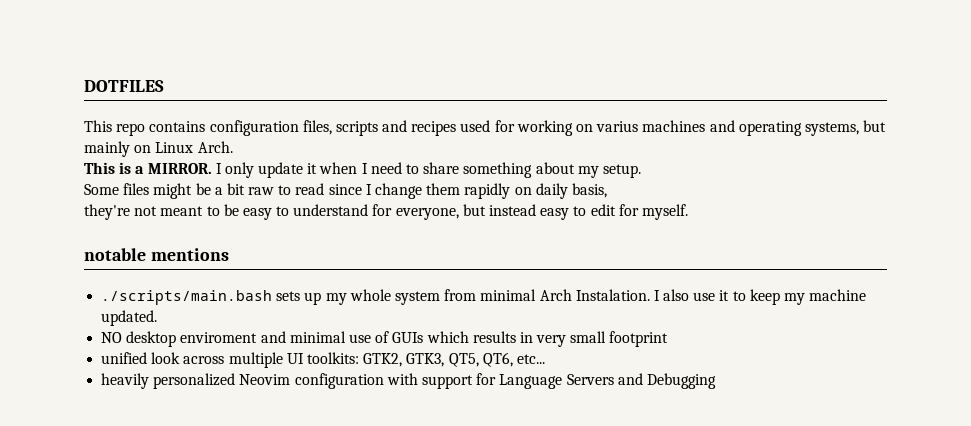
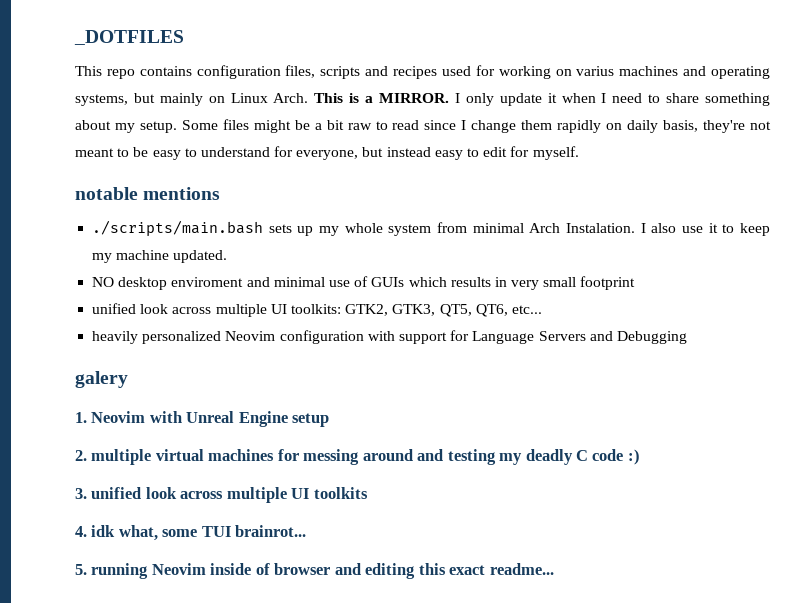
- DOTFILES
+ _DOTFILES
- This repo contains configuration files, scripts and recipes used for working on varius machines and operating systems, but mainly on Linux Arch.
- This is a MIRROR.
+ This repo contains configuration files, scripts and recipes used for working on varius machines and operating systems, but mainly on Linux Arch. This is a MIRROR.
- I only update it when I need to share something about my setup.
- Some files might be a bit raw to read since I change them rapidly on daily basis,
- they're not meant to be easy to understand for everyone, but instead easy to edit for myself.
+ I only update it when I need to share something about my setup. Some files might be a bit raw to read since I change them rapidly on daily basis, they're not meant to be easy to understand for everyone, but instead easy to edit for myself.
+ galery
+ 1. Neovim with Unreal Engine setup
+ 2. multiple virtual machines for messing around and testing my deadly C code :)
+ 3. unified look across multiple UI toolkits
+ 4. idk what, some TUI brainrot...
+ 5. running Neovim inside of browser and editing this exact readme...

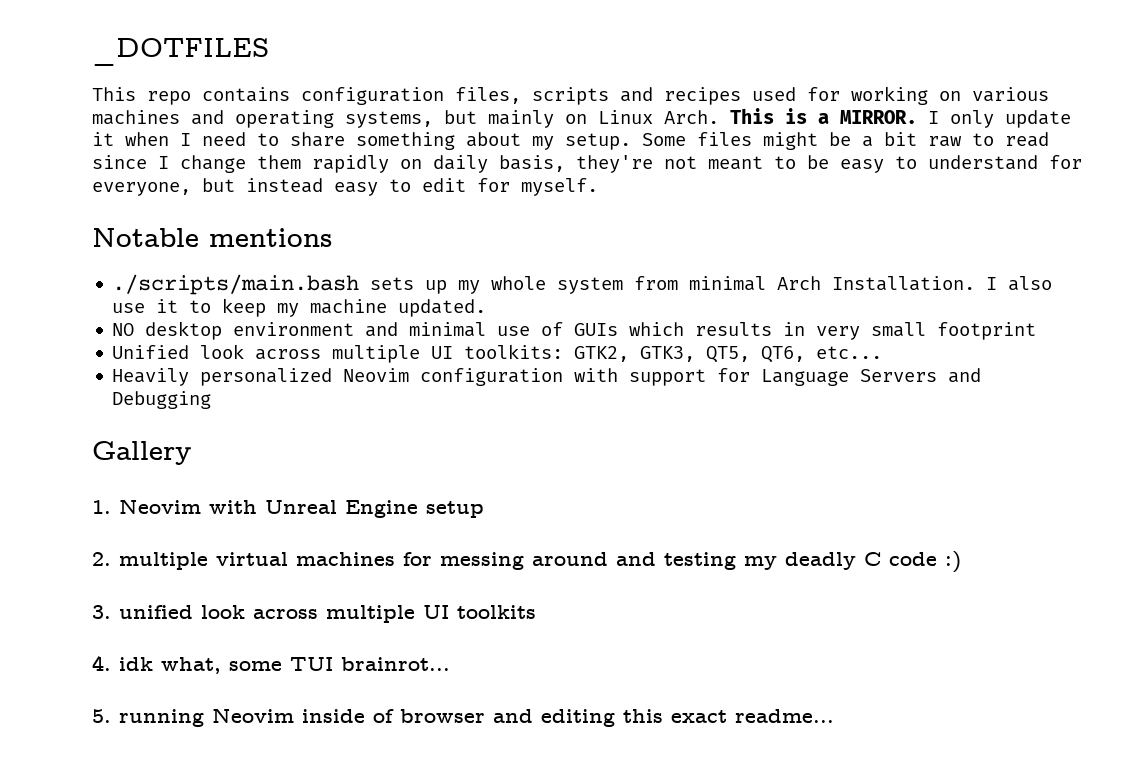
- This repo contains configuration files, scripts and recipes used for working on varius machines and operating systems, but mainly on Linux Arch.
+ This repo contains configuration files, scripts and recipes used for working on various machines and operating systems, but mainly on Linux Arch.
- notable mentions
+ Notable mentions
- ./scripts/main.bash sets up my whole system from minimal Arch Instalation.
+ ./scripts/main.bash sets up my whole system from minimal Arch Installation.
- NO desktop enviroment and minimal use of GUIs which results in very small footprint
+ NO desktop environment and minimal use of GUIs which results in very small footprint
- unified look across multiple UI toolkits: GTK2, GTK3, QT5, QT6, etc...
+ Unified look across multiple UI toolkits: GTK2, GTK3, QT5, QT6, etc...
- heavily personalized Neovim configuration with support for Language Servers and Debugging
+ Heavily personalized Neovim configuration with support for Language Servers and Debugging
- galery
+ Gallery

